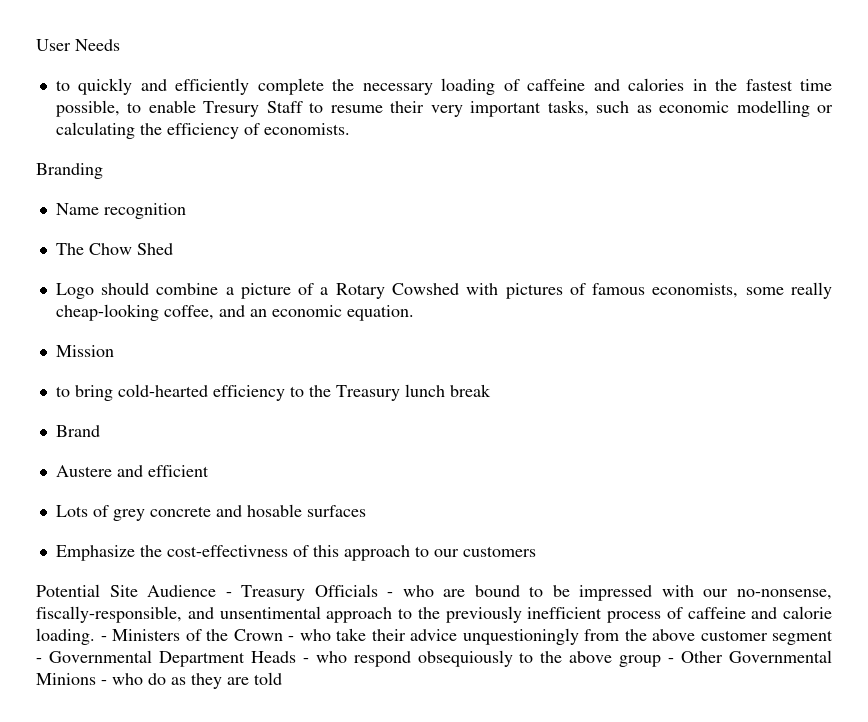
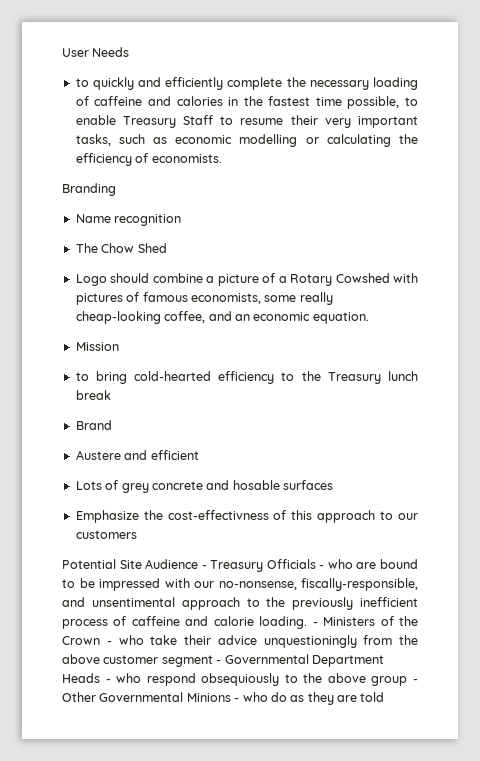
- to quickly and efficiently complete the necessary loading of caffeine and calories in the fastest time possible, to enable Tresury Staff to resume their very important tasks, such as economic modelling or calculating the efficiency of economists.
+ to quickly and efficiently complete the necessary loading of caffeine and calories in the fastest time possible, to enable Treasury Staff to resume their very important tasks, such as economic modelling or calculating the efficiency of economists.

